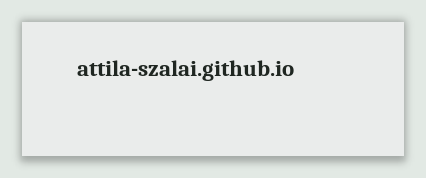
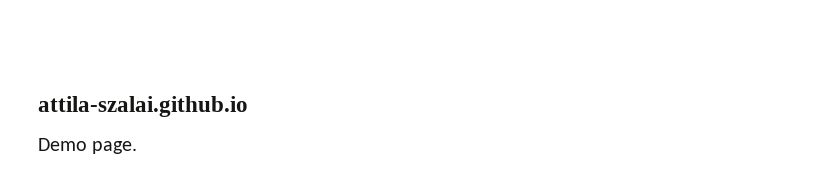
+ Demo page.

